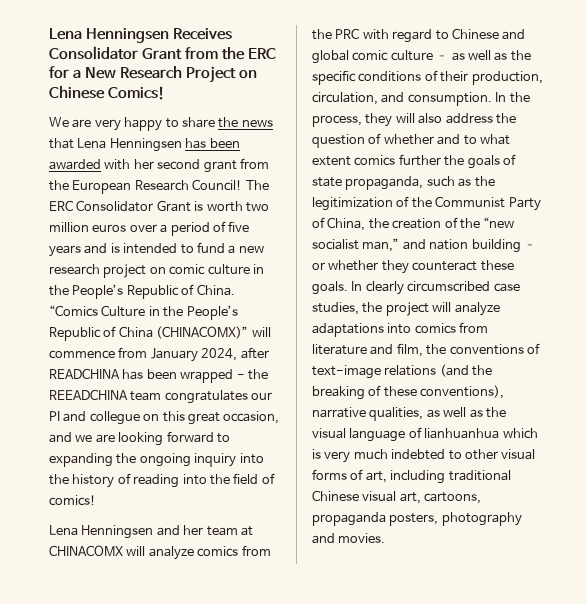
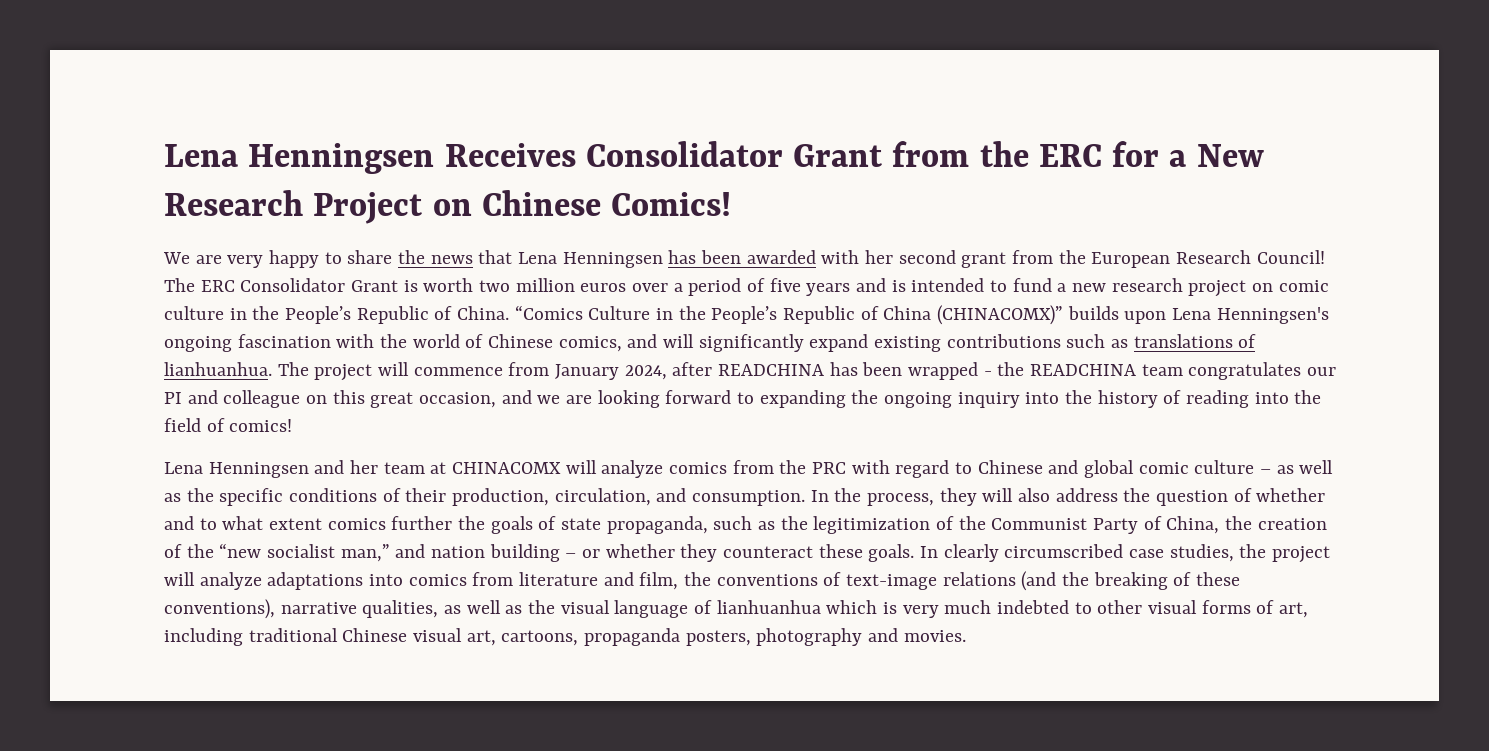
- “Comics Culture in the People’s Republic of China (CHINACOMX)” will commence from January 2024, after READCHINA has been wrapped - the REEADCHINA team congratulates our PI and collegue on this great occasion, and we are looking forward to expanding the ongoing inquiry into the history of reading into the field of comics!
+ “Comics Culture in the People’s Republic of China (CHINACOMX)” builds upon Lena Henningsen's ongoing fascination with the world of Chinese comics, and will significantly expand existing contributions such as translations of lianhuanhua. The project will commence from January 2024, after READCHINA has been wrapped - the READCHINA team congratulates our PI and colleague on this great occasion, and we are looking forward to expanding the ongoing inquiry into the history of reading into the field of comics!

